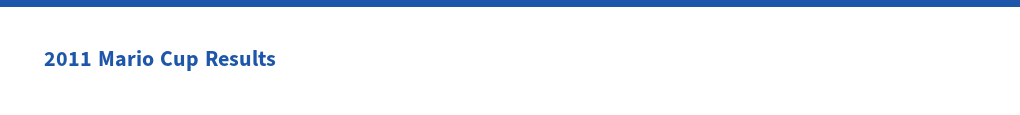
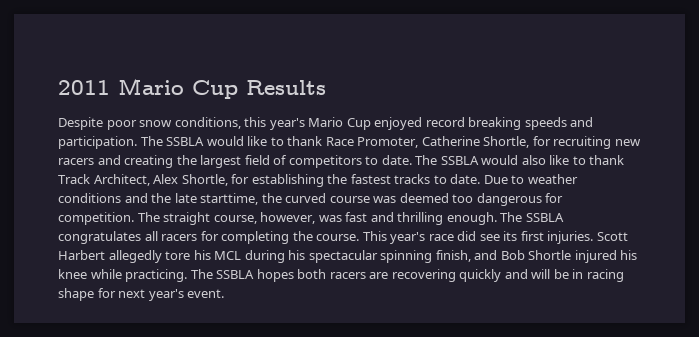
+ Despite poor snow conditions, this year's Mario Cup enjoyed record breaking speeds and participation. The SSBLA would like to thank Race Promoter, Catherine Shortle, for recruiting new racers and creating the largest field of competitors to date. The SSBLA would also like to thank Track Architect, Alex Shortle, for establishing the fastest tracks to date. Due to weather conditions and the late starttime, the curved course was deemed too dangerous for competition. The straight course, however, was fast and thrilling enough. The SSBLA congratulates all racers for completing the course. This year's race did see its first injuries. Scott Harbert allegedly tore his MCL during his spectacular spinning finish, and Bob Shortle injured his knee while practicing. The SSBLA hopes both racers are recovering quickly and will be in racing shape for next year's event.

